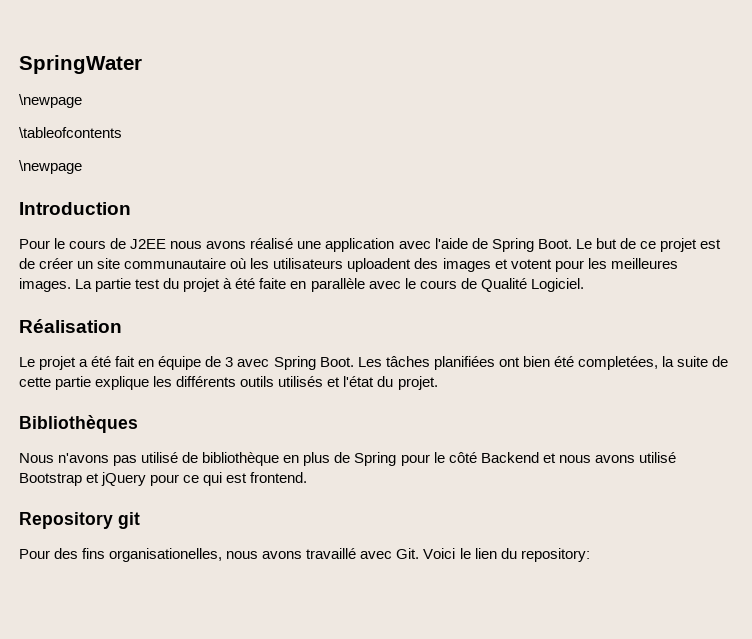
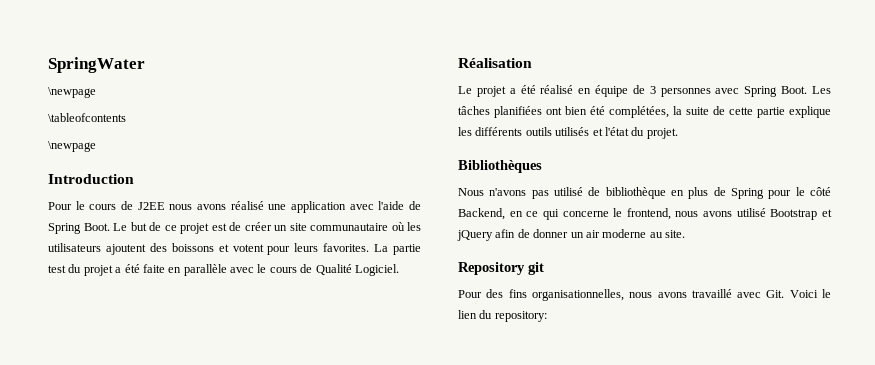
- Le but de ce projet est de créer un site communautaire où les utilisateurs uploadent des images et votent pour les meilleures images.
+ Le but de ce projet est de créer un site communautaire où les utilisateurs ajoutent des boissons et votent pour leurs favorites.
- La partie test du projet à été faite en parallèle avec le cours de Qualité Logiciel.
+ La partie test du projet a été faite en parallèle avec le cours de Qualité Logiciel.
- Le projet a été fait en équipe de 3 avec Spring Boot.
+ Le projet a été réalisé en équipe de 3 personnes avec Spring Boot.
- Les tâches planifiées ont bien été completées, la suite de cette partie explique les différents outils utilisés et l'état du projet.
+ Les tâches planifiées ont bien été complétées, la suite de cette partie explique les différents outils utilisés et l'état du projet.
- Nous n'avons pas utilisé de bibliothèque en plus de Spring pour le côté Backend et nous avons utilisé Bootstrap et jQuery pour ce qui est frontend.
+ Nous n'avons pas utilisé de bibliothèque en plus de Spring pour le côté Backend, en ce qui concerne le frontend, nous avons utilisé Bootstrap et jQuery afin de donner un air moderne au site.
- Pour des fins organisationelles, nous avons travaillé avec Git. Voici le lien du repository:
+ Pour des fins organisationnelles, nous avons travaillé avec Git. Voici le lien du repository:

